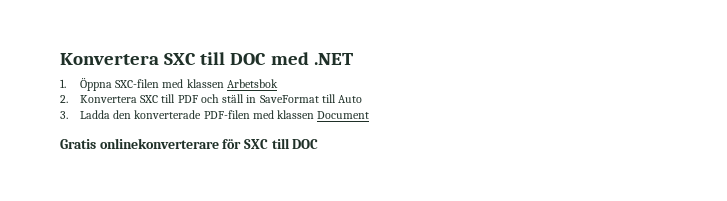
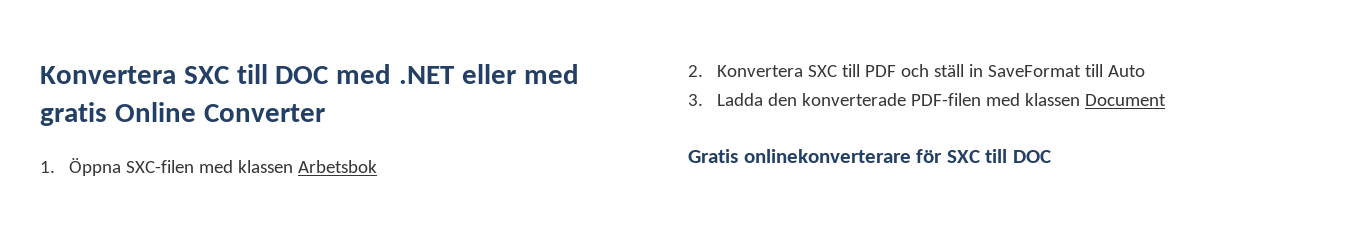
- Konvertera SXC till DOC med .NET
+ Konvertera SXC till DOC med .NET eller med gratis Online Converter

